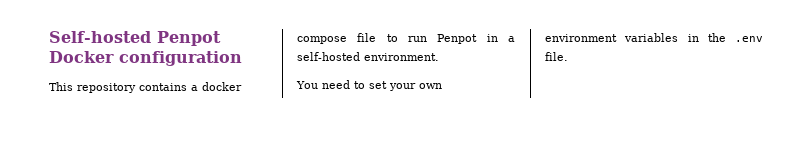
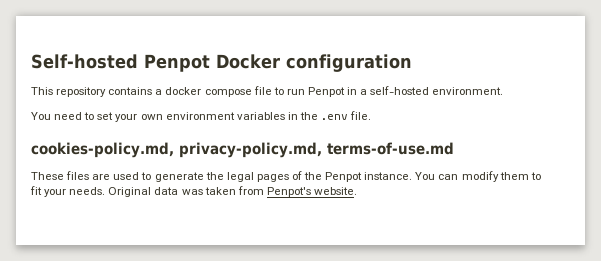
+ cookies-policy.md, privacy-policy.md, terms-of-use.md
+ These files are used to generate the legal pages of the Penpot instance. You can modify them to fit your needs. Original data was taken from Penpot's website.

